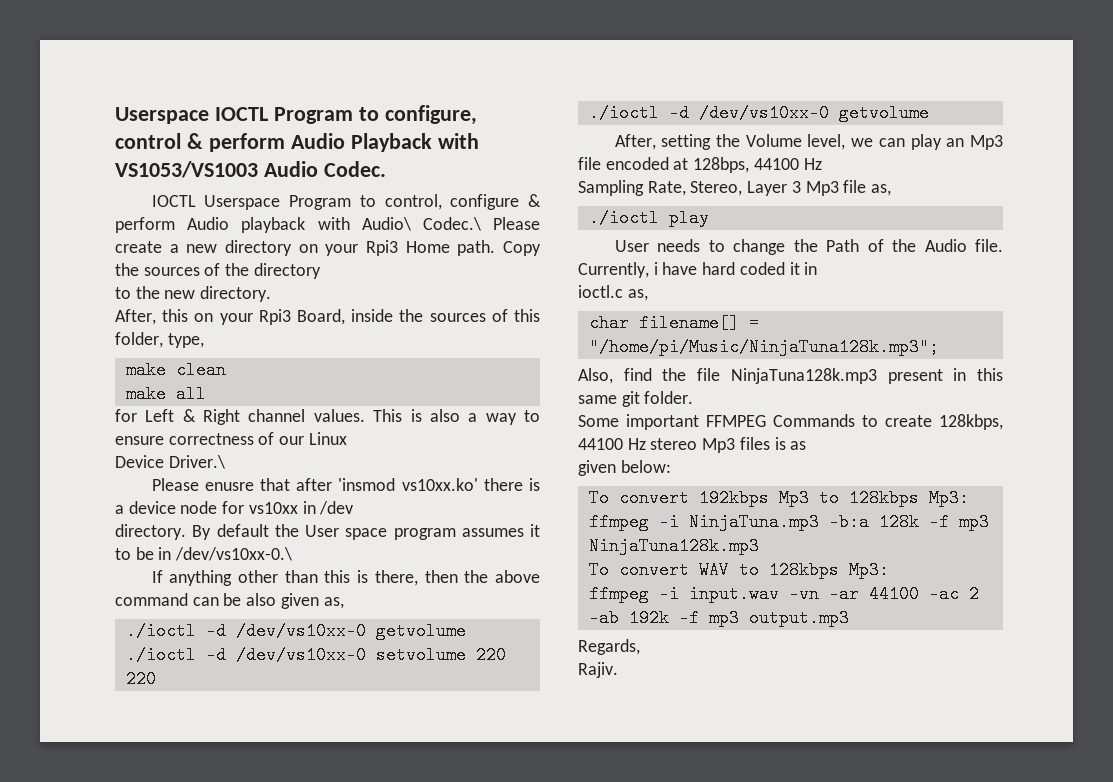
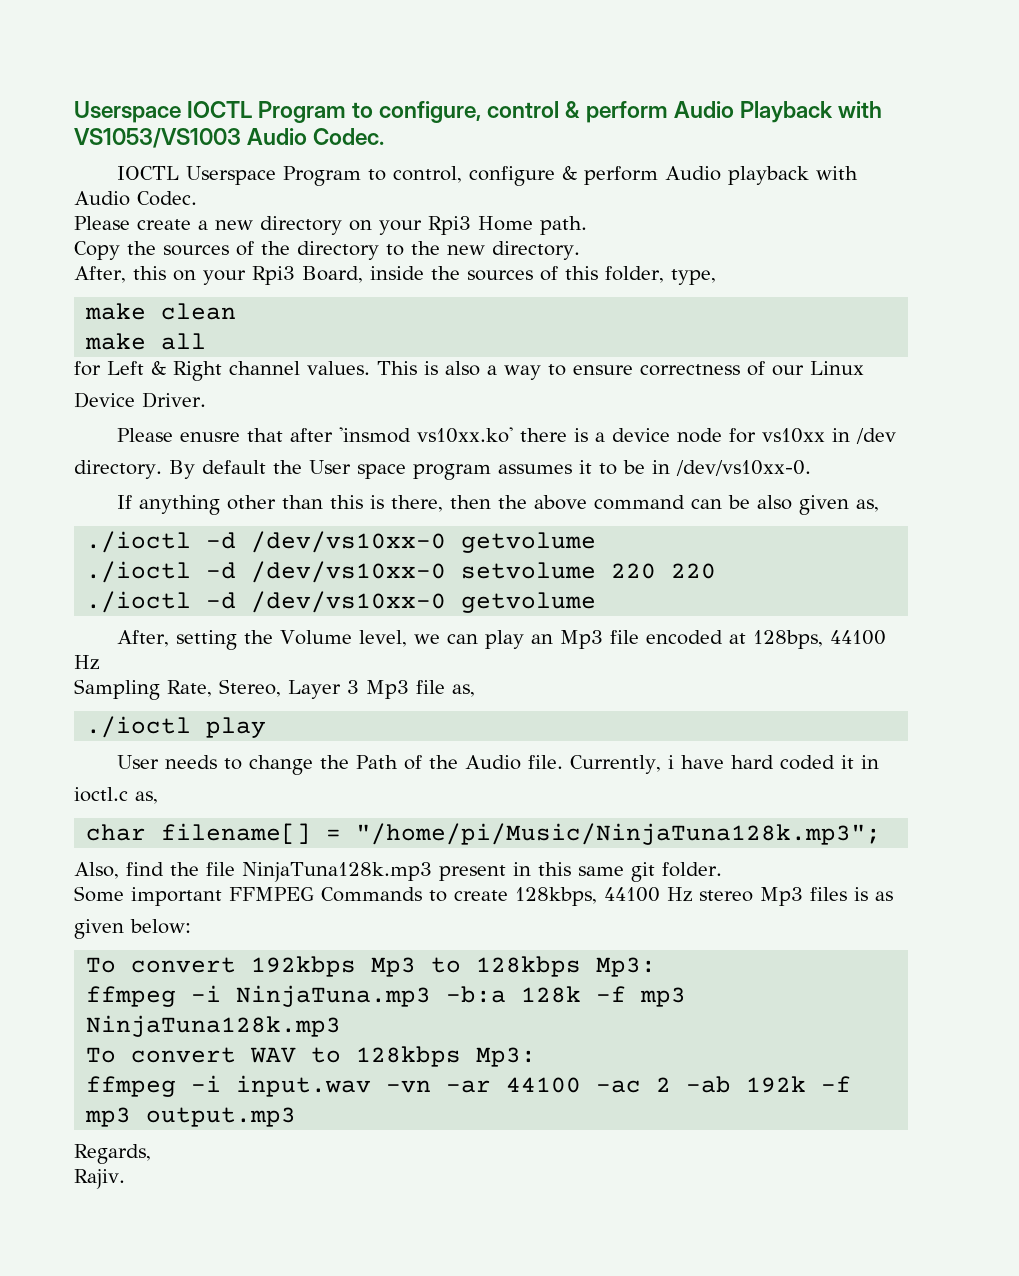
- IOCTL Userspace Program to control, configure & perform Audio playback with Audio\ Codec.\ Please create a new directory on your Rpi3 Home path. Copy the sources of the directory
- to the new directory.
+ IOCTL Userspace Program to control, configure & perform Audio playback with Audio Codec.
+ Please create a new directory on your Rpi3 Home path.
+ Copy the sources of the directory to the new directory.
- Device Driver.\
+ Device Driver.
- By default the User space program assumes it to be in /dev/vs10xx-0.\
+ By default the User space program assumes it to be in /dev/vs10xx-0.

